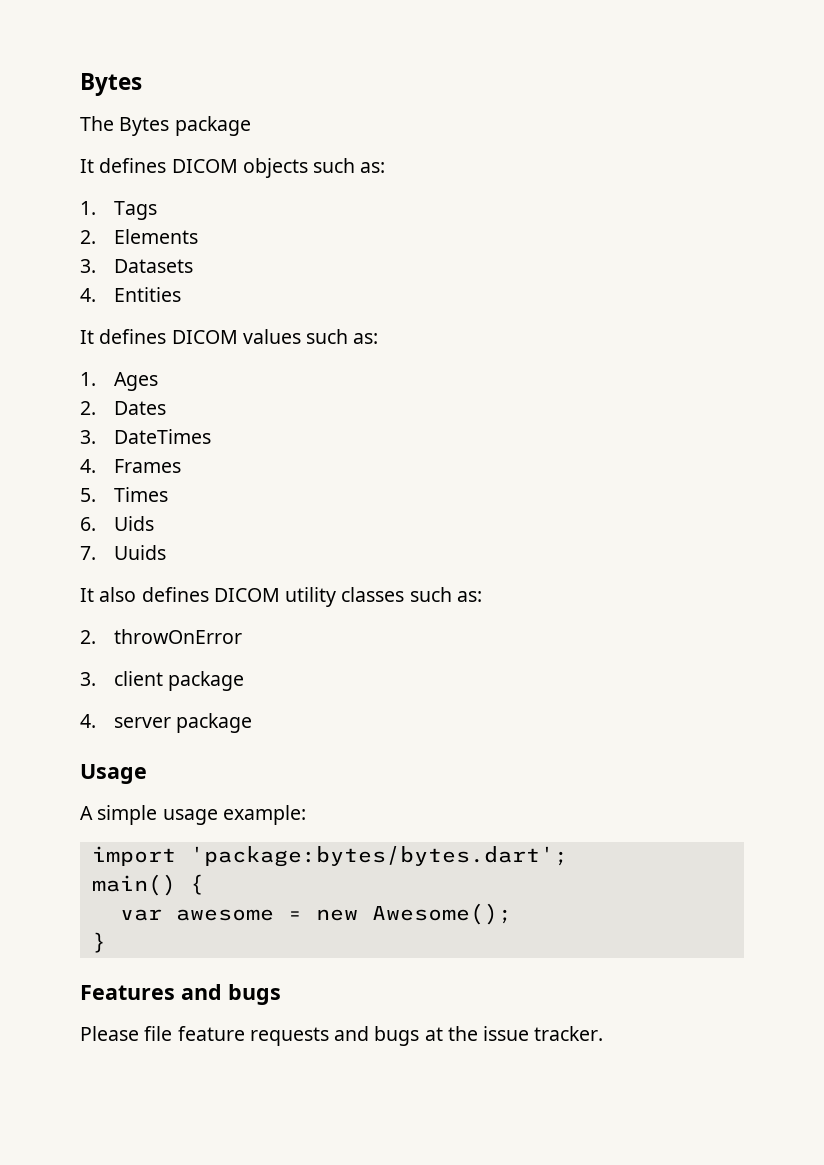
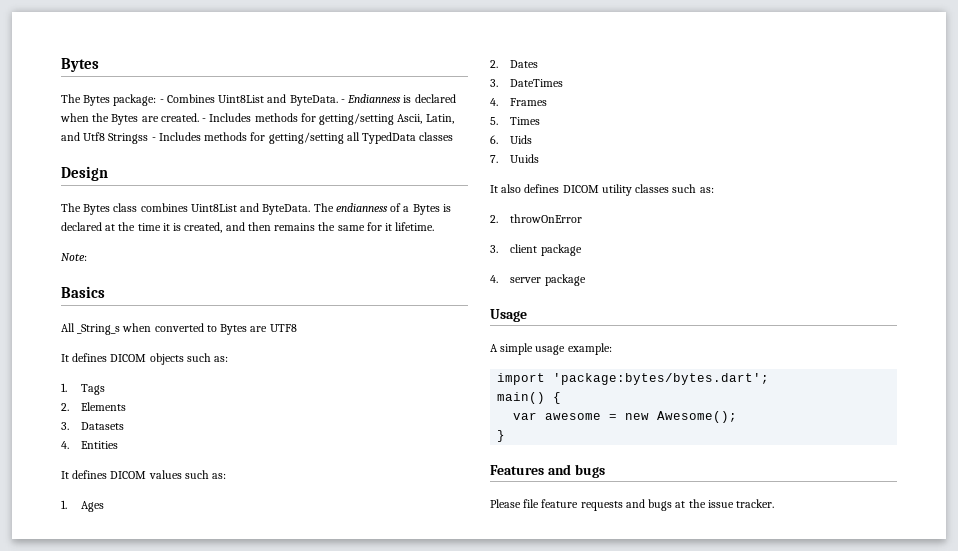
- The Bytes package
+ The Bytes package: - Combines Uint8List and ByteData. - Endianness is declared when the Bytes are created. - Includes methods for getting/setting Ascii, Latin, and Utf8 Stringss - Includes methods for getting/setting all TypedData classes
+ Design
+ The Bytes class combines Uint8List and ByteData. The endianness of a Bytes is declared at the time it is created, and then remains the same for it lifetime.
+ Note:
+ Basics
+ All _String_s when converted to Bytes are UTF8

